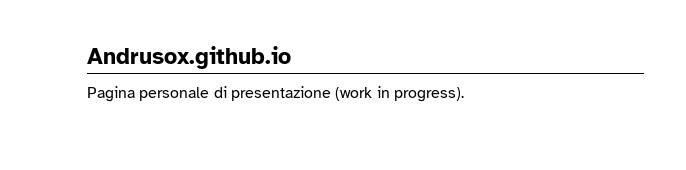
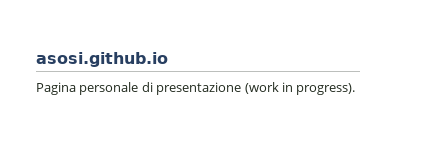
- Andrusox.github.io
+ asosi.github.io

